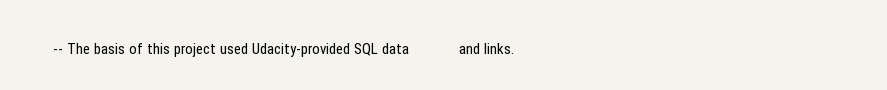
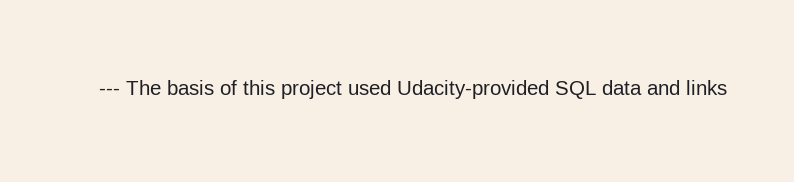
- -- The basis of this project used Udacity-provided SQL data and links.
+ --- The basis of this project used Udacity-provided SQL data and links

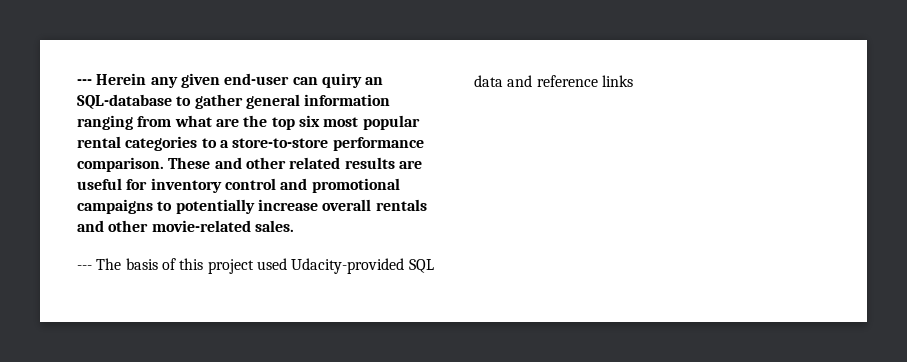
- --- The basis of this project used Udacity-provided SQL data and links
+ --- Herein any given end-user can quiry an SQL-database to gather general information ranging from what are the top six most popular rental categories to a store-to-store performance comparison. These and other related results are useful for inventory control and promotional campaigns to potentially increase overall rentals and other movie-related sales.
+ --- The basis of this project used Udacity-provided SQL data and reference links

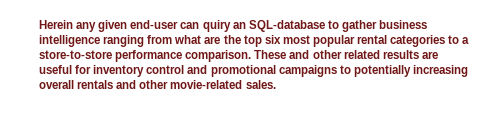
- --- Herein any given end-user can quiry an SQL-database to gather general information ranging from what are the top six most popular rental categories to a store-to-store performance comparison.
+ Herein any given end-user can quiry an SQL-database to gather business intelligence ranging from what are the top six most popular rental categories to a store-to-store performance comparison.
- These and other related results are useful for inventory control and promotional campaigns to potentially increase overall rentals and other movie-related sales.
+ These and other related results are useful for inventory control and promotional campaigns to potentially increasing overall rentals and other movie-related sales.
- --- The basis of this project used Udacity-provided SQL data and reference links

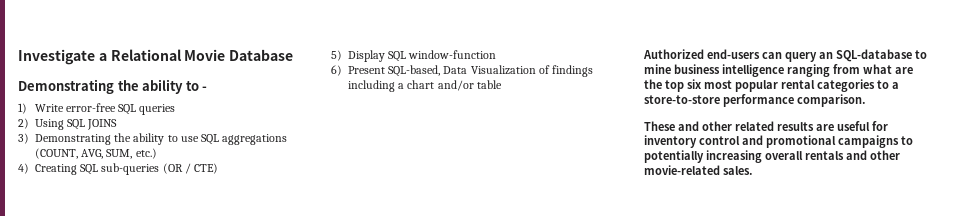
- Herein any given end-user can quiry an SQL-database to gather business intelligence ranging from what are the top six most popular rental categories to a store-to-store performance comparison. These and other related results are useful for inventory control and promotional campaigns to potentially increasing overall rentals and other movie-related sales.
+ Investigate a Relational Movie Database
+ Demonstrating the ability to -
+ 1) Write error-free SQL queries
+ 2) Using SQL JOINS
+ 3) Demonstrating the ability to use SQL aggregations (COUNT, AVG, SUM, etc.)
+ 4) Creating SQL sub-queries (OR / CTE)
+ 5) Display SQL window-function
+ 6) Present SQL-based, Data Visualization of findings including a chart and/or table
+ Authorized end-users can query an SQL-database to mine business intelligence ranging from what are the top six most popular rental categories to a store-to-store performance comparison.
+ These and other related results are useful for inventory control and promotional campaigns to potentially increasing overall rentals and other movie-related sales.

